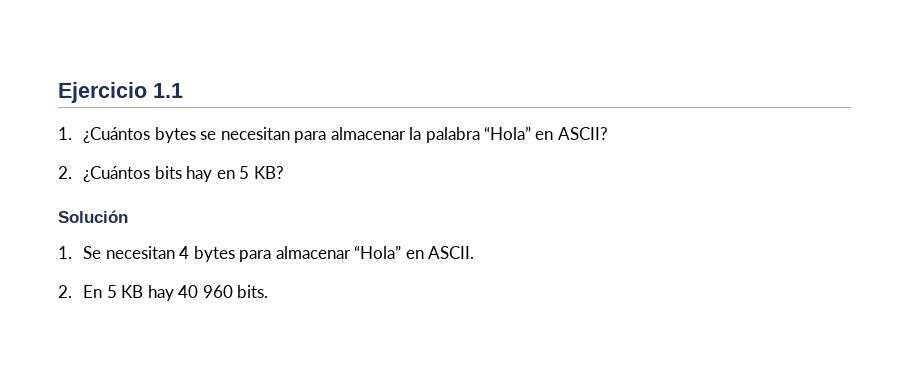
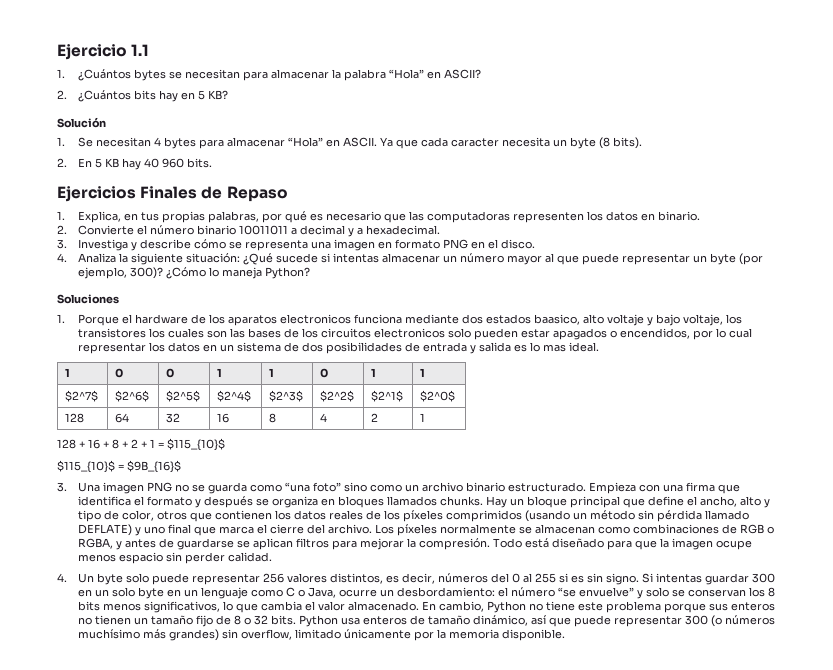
+ Ya que cada caracter necesita un byte (8 bits).
+ Ejercicios Finales de Repaso
+ 1. Explica, en tus propias palabras, por qué es necesario que las computadoras representen los datos en binario.
+ 2. Convierte el número binario 10011011 a decimal y a hexadecimal.
+ 3. Investiga y describe cómo se representa una imagen en formato PNG en el disco.
+ 4. Analiza la siguiente situación: ¿Qué sucede si intentas almacenar un número mayor al que puede representar un byte (por ejemplo, 300)? ¿Cómo lo maneja Python?
+ Soluciones
+ 1. Porque el hardware de los aparatos electronicos funciona mediante dos estados baasico, alto voltaje y bajo voltaje, los transistores los cuales son las bases de los circuitos electronicos solo pueden estar apagados o encendidos, por lo cual representar los datos en un sistema de dos posibilidades de entrada y salida es lo mas ideal.
+ 1 | 0 | 0 | 1 | 1 | 0 | 1 | 1
+ $2^7$ | $2^6$ | $2^5$ | $2^4$ | $2^3$ | $2^2$ | $2^1$ | $2^0$
+ 128 | 64 | 32 | 16 | 8 | 4 | 2 | 1
+ 128 + 16 + 8 + 2 + 1 = $115_{10}$
+ $115_{10}$ = $9B_{16}$
+ 3. Una imagen PNG no se guarda como “una foto” sino como un archivo binario estructurado. Empieza con una firma que identifica el formato y después se organiza en bloques llamados chunks. Hay un bloque principal que define el ancho, alto y tipo de color, otros que contienen los datos reales de los píxeles comprimidos (usando un método sin pérdida llamado DEFLATE) y uno final que marca el cierre del archivo. Los píxeles normalmente se almacenan como combinaciones de RGB o RGBA, y antes de guardarse se aplican filtros para mejorar la compresión. Todo está diseñado para que la imagen ocupe menos espacio sin perder calidad.
+ 4. Un byte solo puede representar 256 valores distintos, es decir, números del 0 al 255 si es sin signo. Si intentas guardar 300 en un solo byte en un lenguaje como C o Java, ocurre un desbordamiento: el número “se envuelve” y solo se conservan los 8 bits menos significativos, lo que cambia el valor almacenado. En cambio, Python no tiene este problema porque sus enteros no tienen un tamaño fijo de 8 o 32 bits. Python usa enteros de tamaño dinámico, así que puede representar 300 (o números muchísimo más grandes) sin overflow, limitado únicamente por la memoria disponible.

